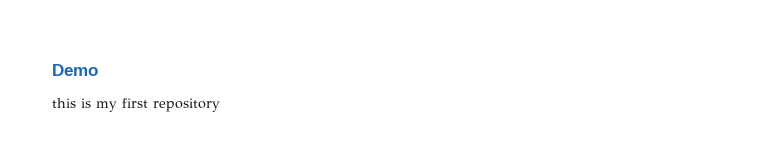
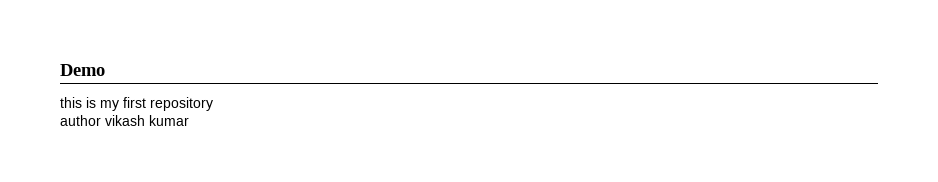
+ author vikash kumar

